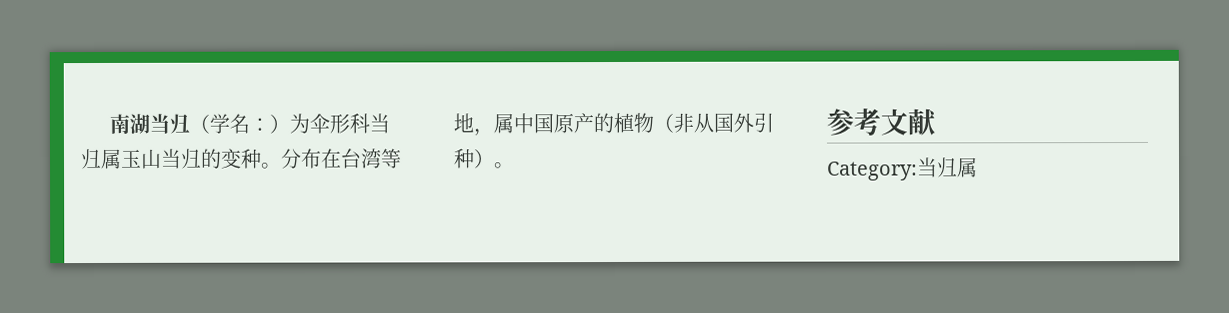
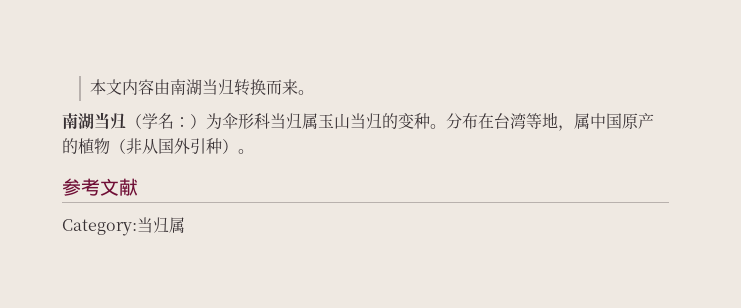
+ 本文内容由南湖当归转换而来。

